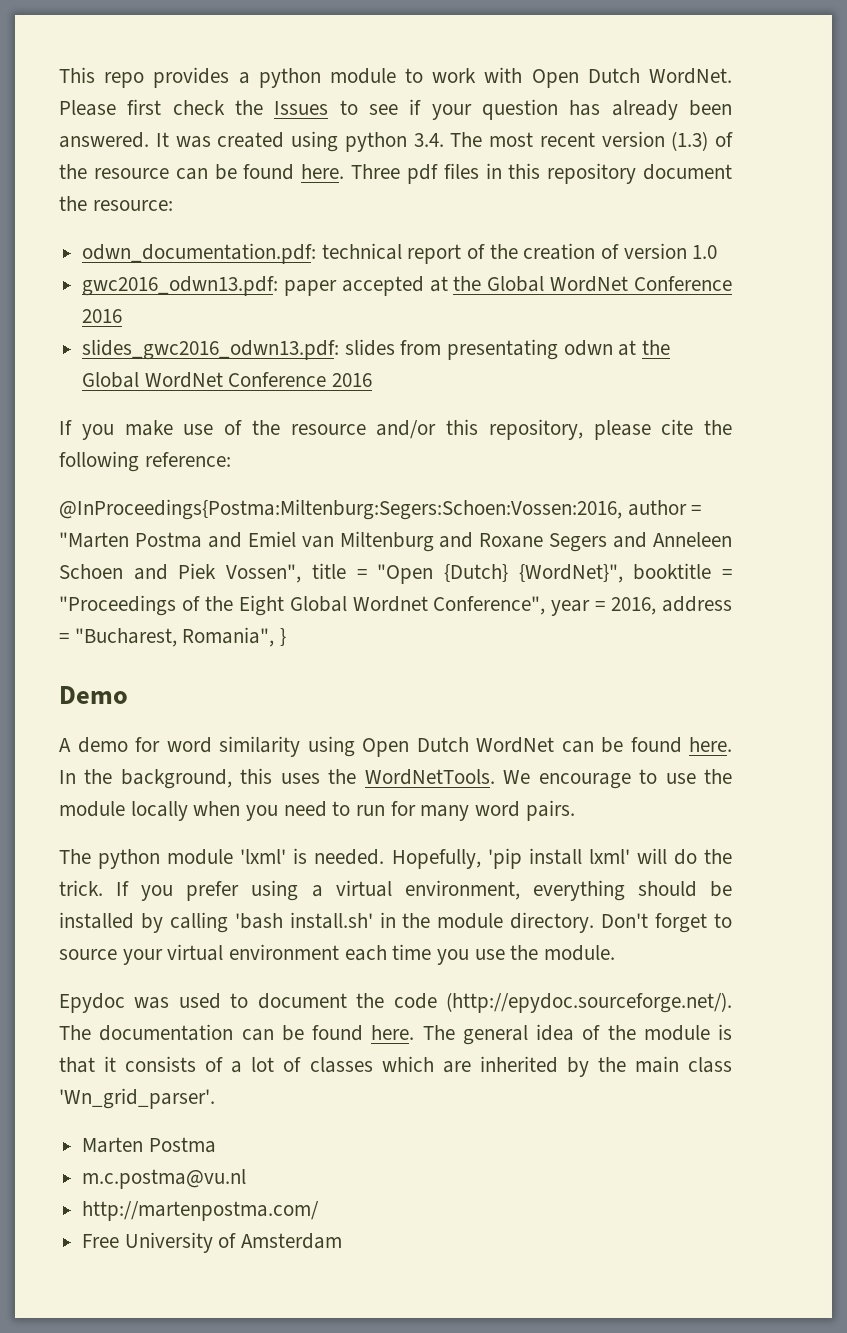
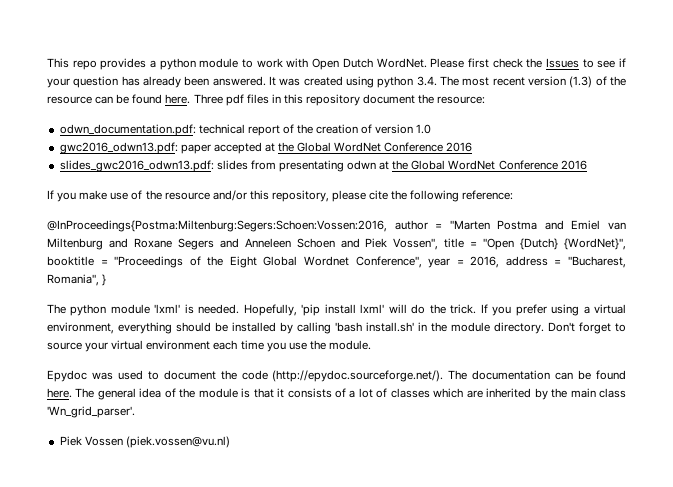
- Demo
- A demo for word similarity using Open Dutch WordNet can be found here. In the background, this uses the WordNetTools. We encourage to use the module locally when you need to run for many word pairs.
- Marten Postma
- m.c.postma@vu.nl
- http://martenpostma.com/
- Free University of Amsterdam
+ Piek Vossen (piek.vossen@vu.nl)

